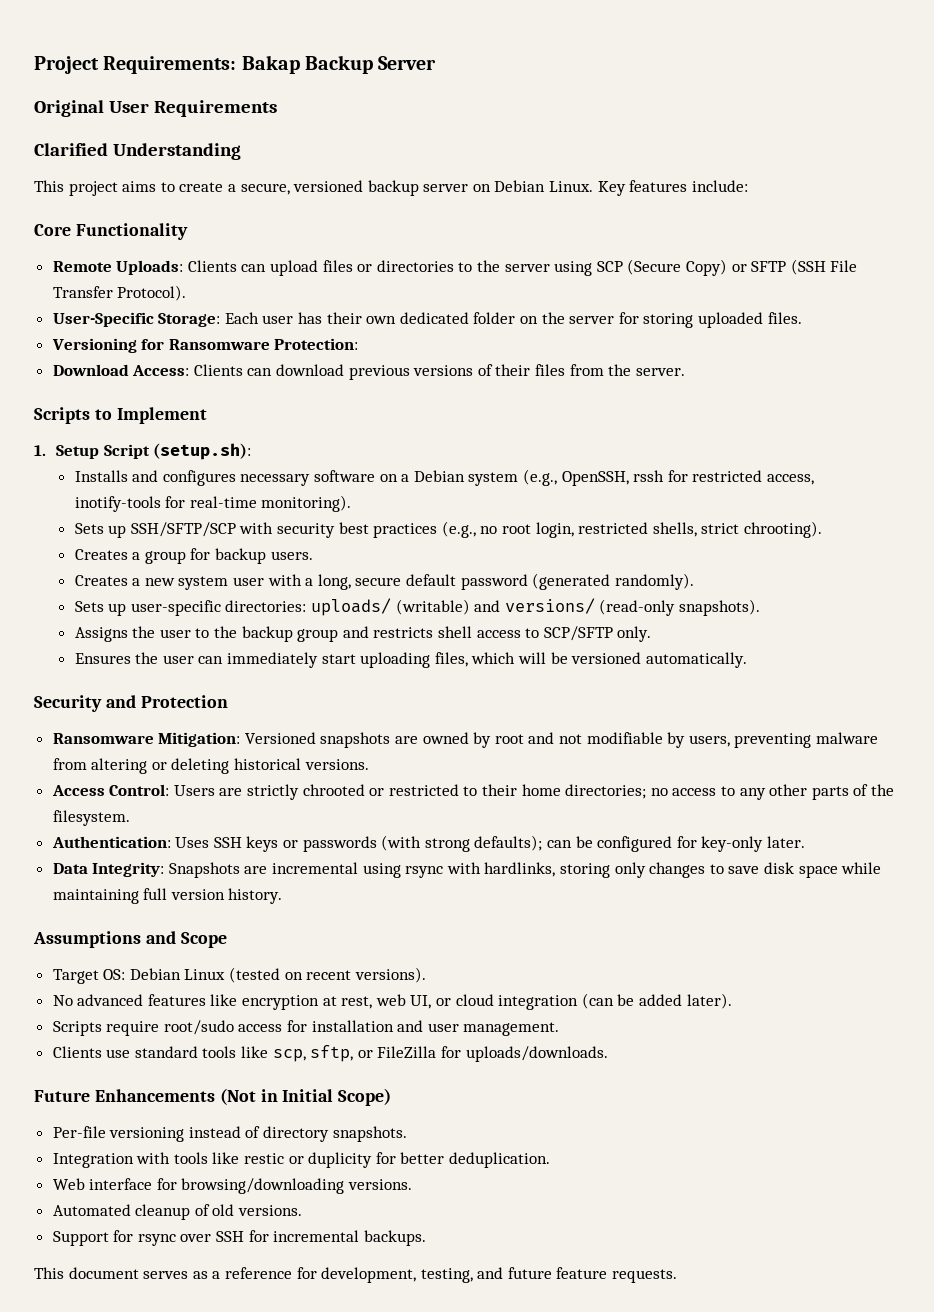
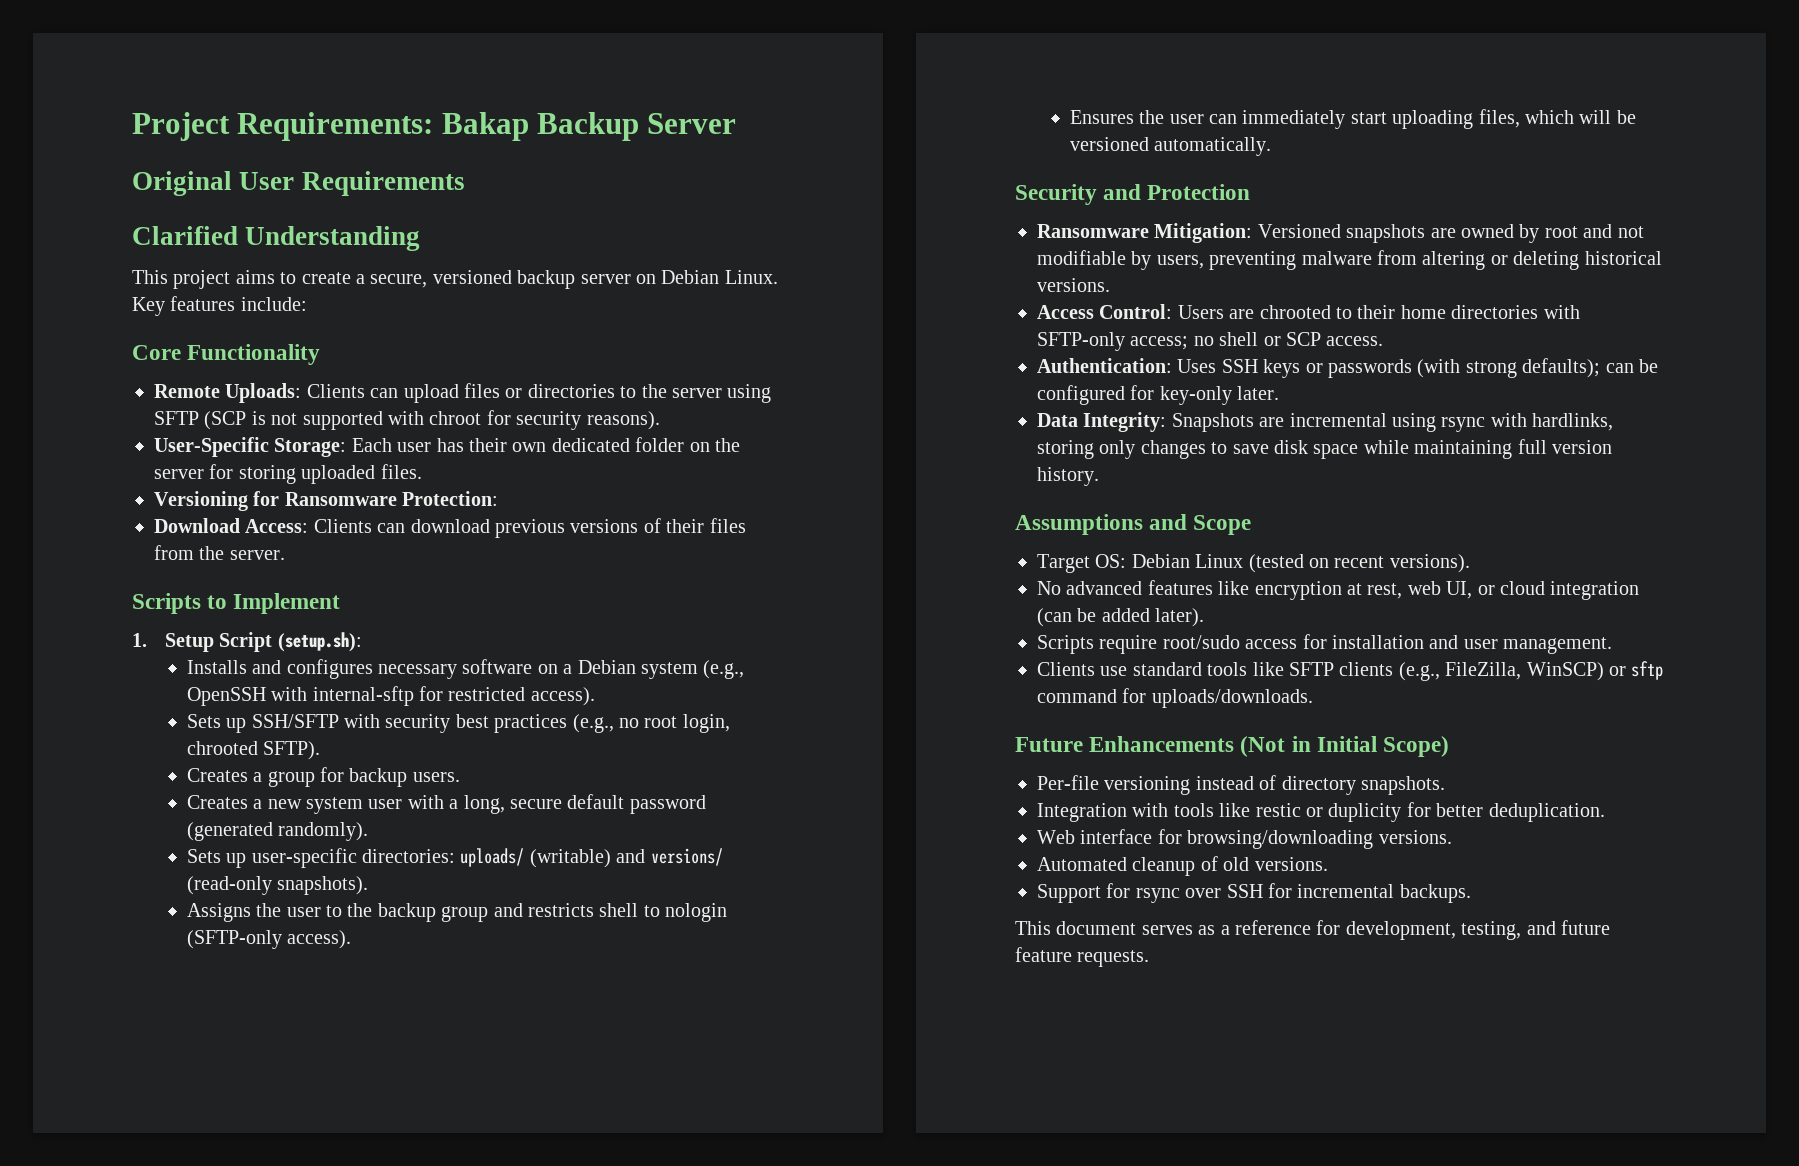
- Remote Uploads: Clients can upload files or directories to the server using SCP (Secure Copy) or SFTP (SSH File Transfer Protocol).
+ Remote Uploads: Clients can upload files or directories to the server using SFTP (SCP is not supported with chroot for security reasons).
- Installs and configures necessary software on a Debian system (e.g., OpenSSH, rssh for restricted access, inotify-tools for real-time monitoring).
- Sets up SSH/SFTP/SCP with security best practices (e.g., no root login, restricted shells, strict chrooting).
+ Installs and configures necessary software on a Debian system (e.g., OpenSSH with internal-sftp for restricted access).
+ Sets up SSH/SFTP with security best practices (e.g., no root login, chrooted SFTP).
- Assigns the user to the backup group and restricts shell access to SCP/SFTP only.
+ Assigns the user to the backup group and restricts shell to nologin (SFTP-only access).
- Access Control: Users are strictly chrooted or restricted to their home directories; no access to any other parts of the filesystem.
+ Access Control: Users are chrooted to their home directories with SFTP-only access; no shell or SCP access.
- Clients use standard tools like scp, sftp, or FileZilla for uploads/downloads.
+ Clients use standard tools like SFTP clients (e.g., FileZilla, WinSCP) or sftp command for uploads/downloads.

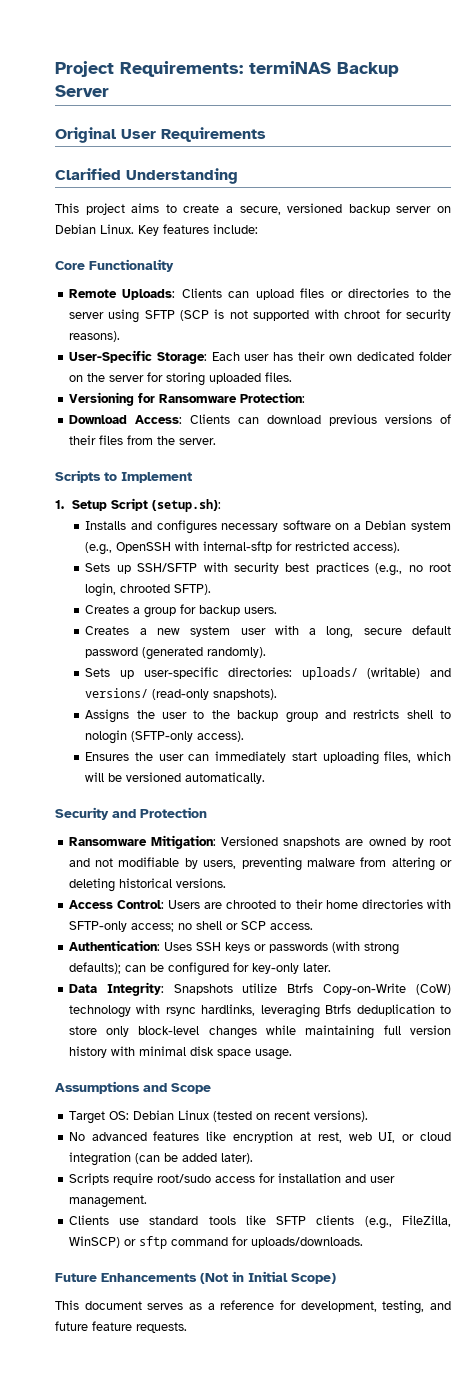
- Project Requirements: Bakap Backup Server
+ Project Requirements: termiNAS Backup Server
- Data Integrity: Snapshots are incremental using rsync with hardlinks, storing only changes to save disk space while maintaining full version history.
+ Data Integrity: Snapshots utilize Btrfs Copy-on-Write (CoW) technology with rsync hardlinks, leveraging Btrfs deduplication to store only block-level changes while maintaining full version history with minimal disk space usage.
- Per-file versioning instead of directory snapshots.
- Integration with tools like restic or duplicity for better deduplication.
- Web interface for browsing/downloading versions.
- Automated cleanup of old versions.
- Support for rsync over SSH for incremental backups.

